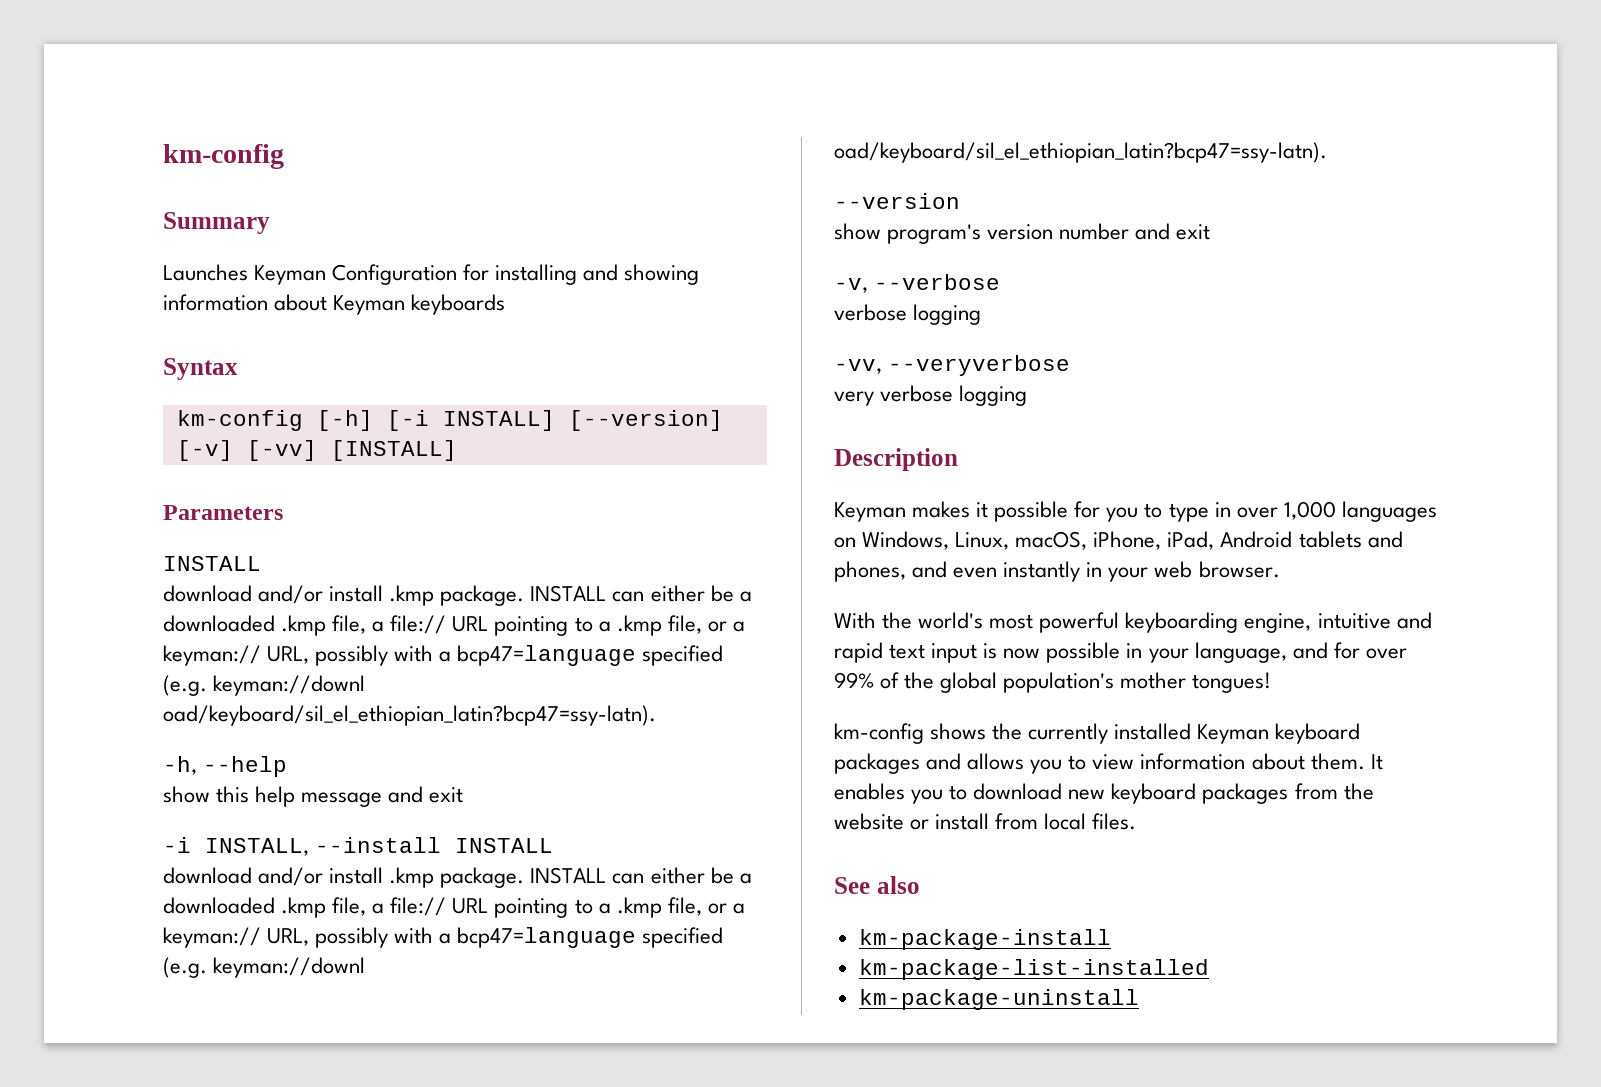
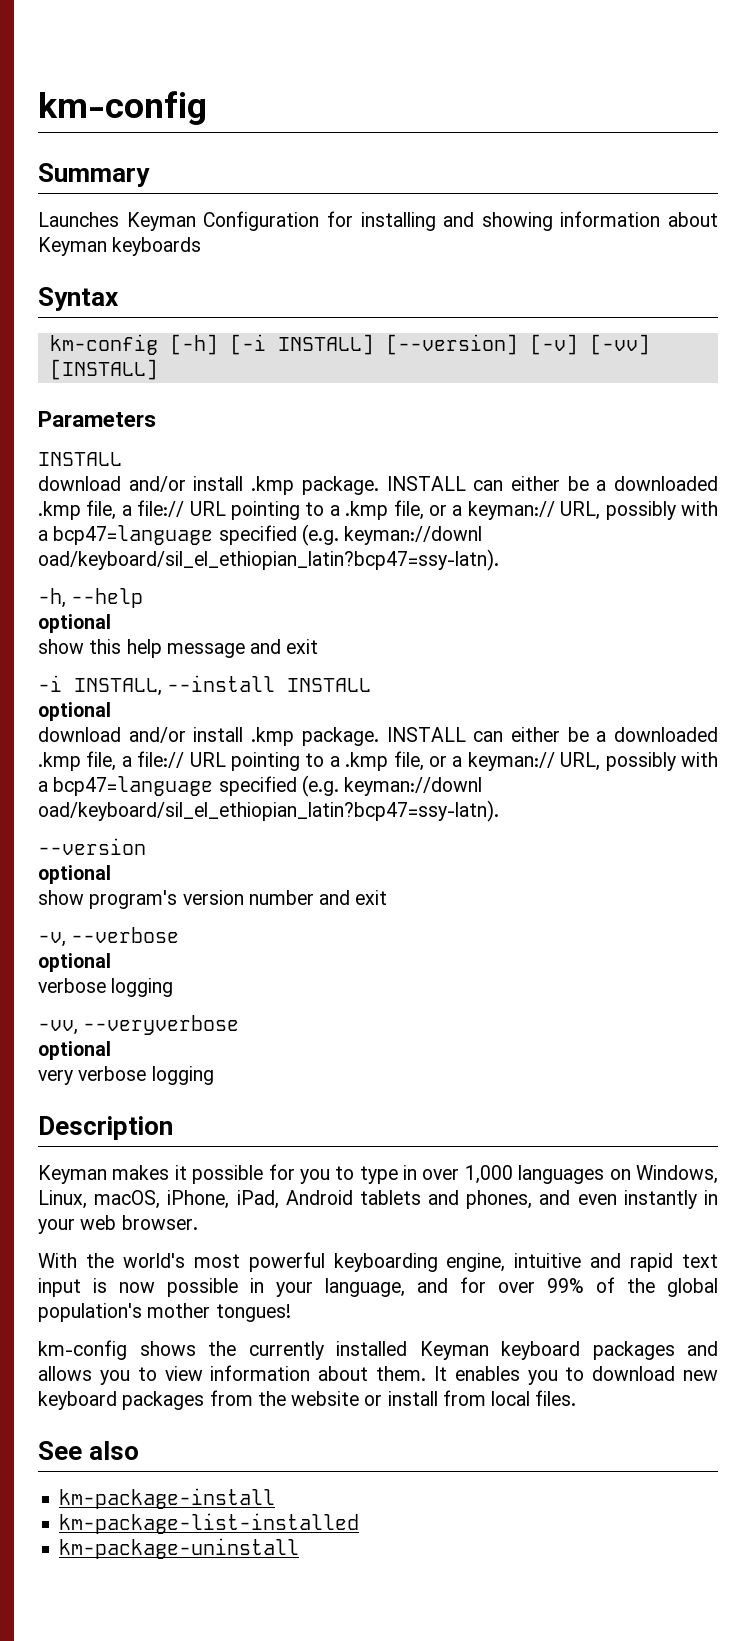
  -h, --help
+ optional
  -i INSTALL, --install INSTALL
+ optional
  --version
+ optional
  -v, --verbose
+ optional
  -vv, --veryverbose
+ optional

